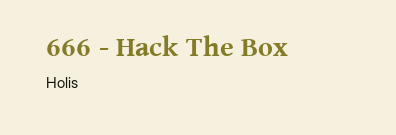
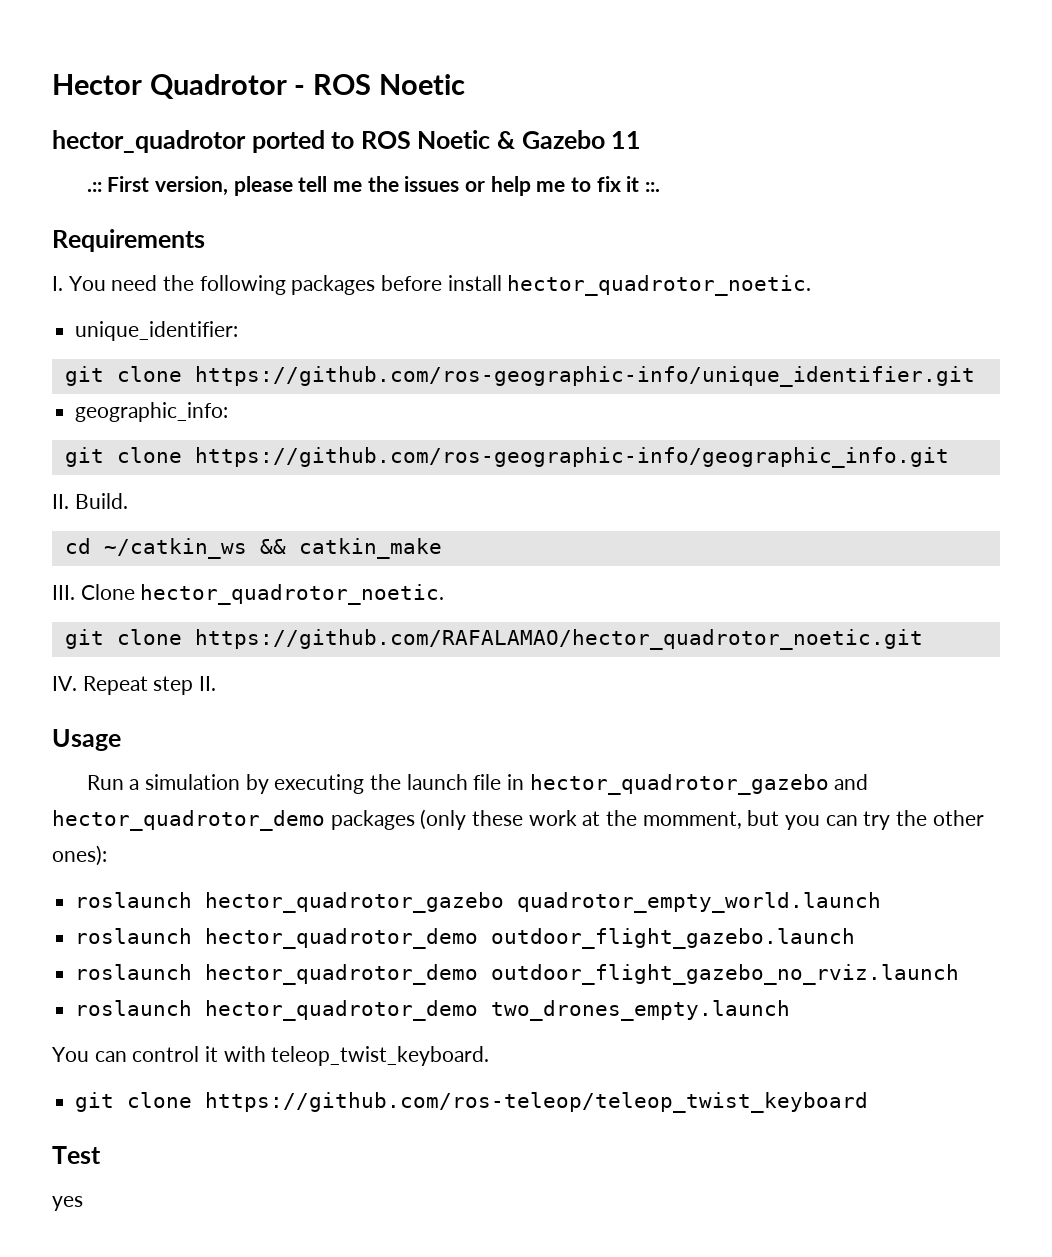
- 666 - Hack The Box
- Holis
+ Hector Quadrotor - ROS Noetic
+ hector_quadrotor ported to ROS Noetic & Gazebo 11
+ .:: First version, please tell me the issues or help me to fix it ::.
+ Requirements
+ I. You need the following packages before install hector_quadrotor_noetic.
+ unique_identifier:
+ git clone https://github.com/ros-geographic-info/unique_identifier.git
+ geographic_info:
+ git clone https://github.com/ros-geographic-info/geographic_info.git
+ II. Build.
+ cd ~/catkin_ws && catkin_make
+ III. Clone hector_quadrotor_noetic.
+ git clone https://github.com/RAFALAMAO/hector_quadrotor_noetic.git
+ IV. Repeat step II.
+ Usage
+ Run a simulation by executing the launch file in hector_quadrotor_gazebo and hector_quadrotor_demo packages (only these work at the momment, but you can try the other ones):
+ roslaunch hector_quadrotor_gazebo quadrotor_empty_world.launch
+ roslaunch hector_quadrotor_demo outdoor_flight_gazebo.launch
+ roslaunch hector_quadrotor_demo outdoor_flight_gazebo_no_rviz.launch
+ roslaunch hector_quadrotor_demo two_drones_empty.launch
+ You can control it with teleop_twist_keyboard.
+ git clone https://github.com/ros-teleop/teleop_twist_keyboard
+ Test
+ yes

